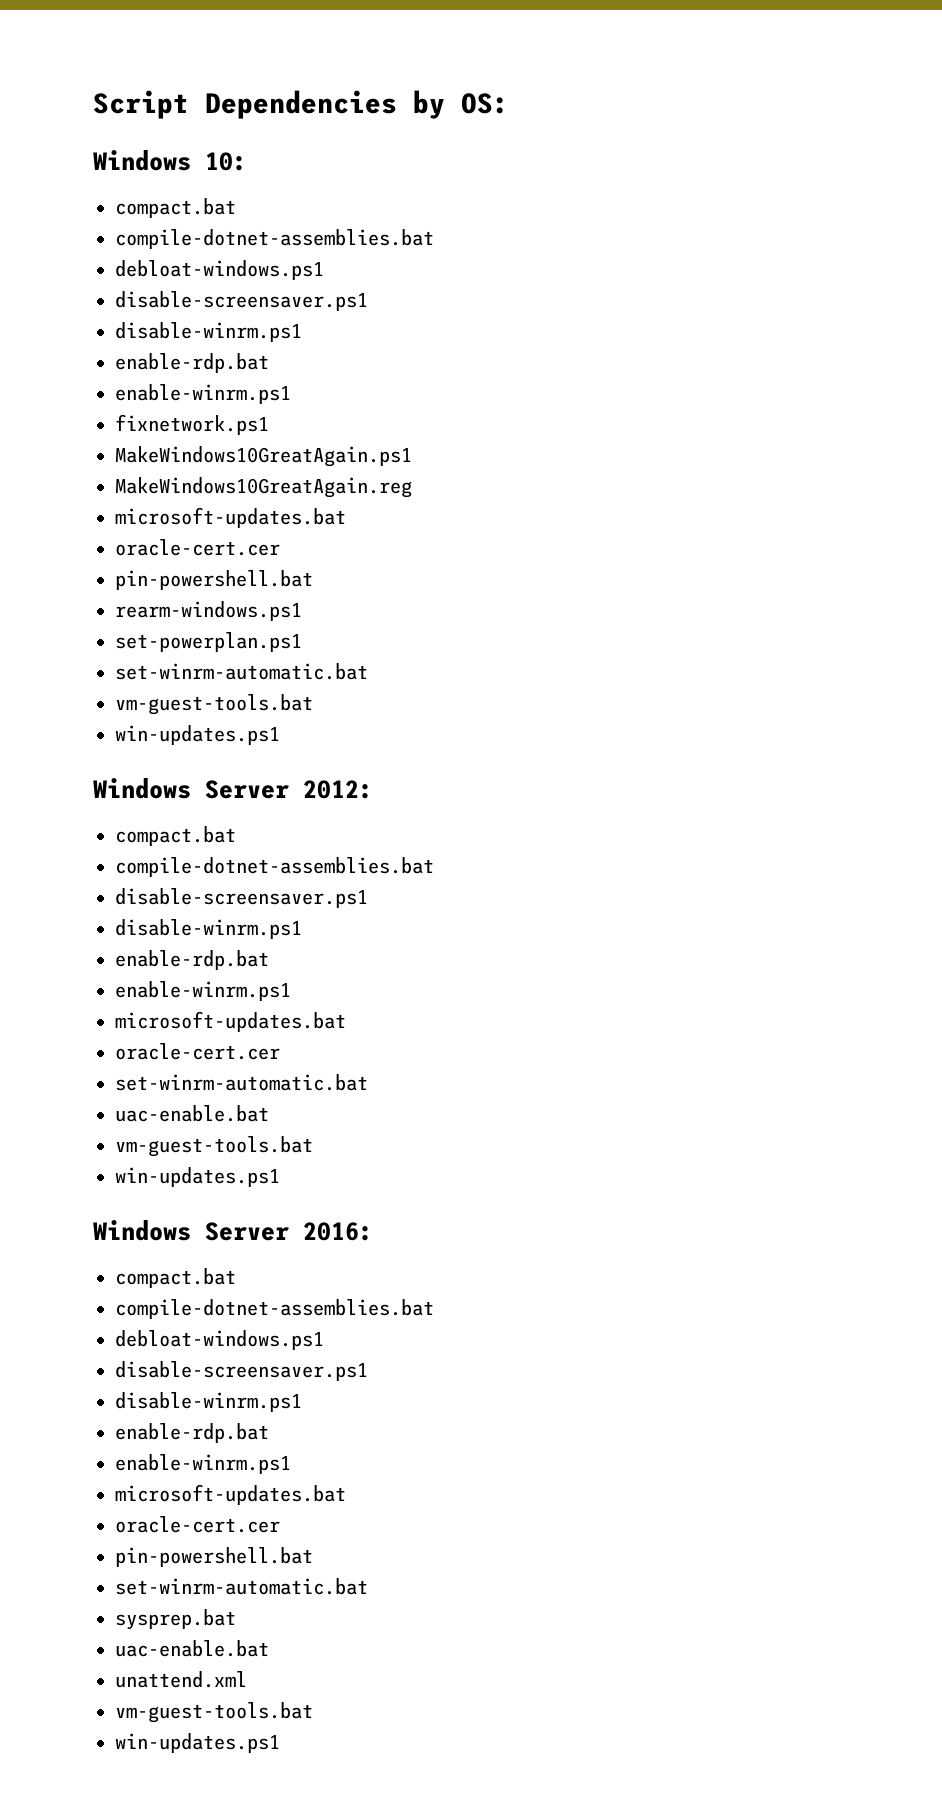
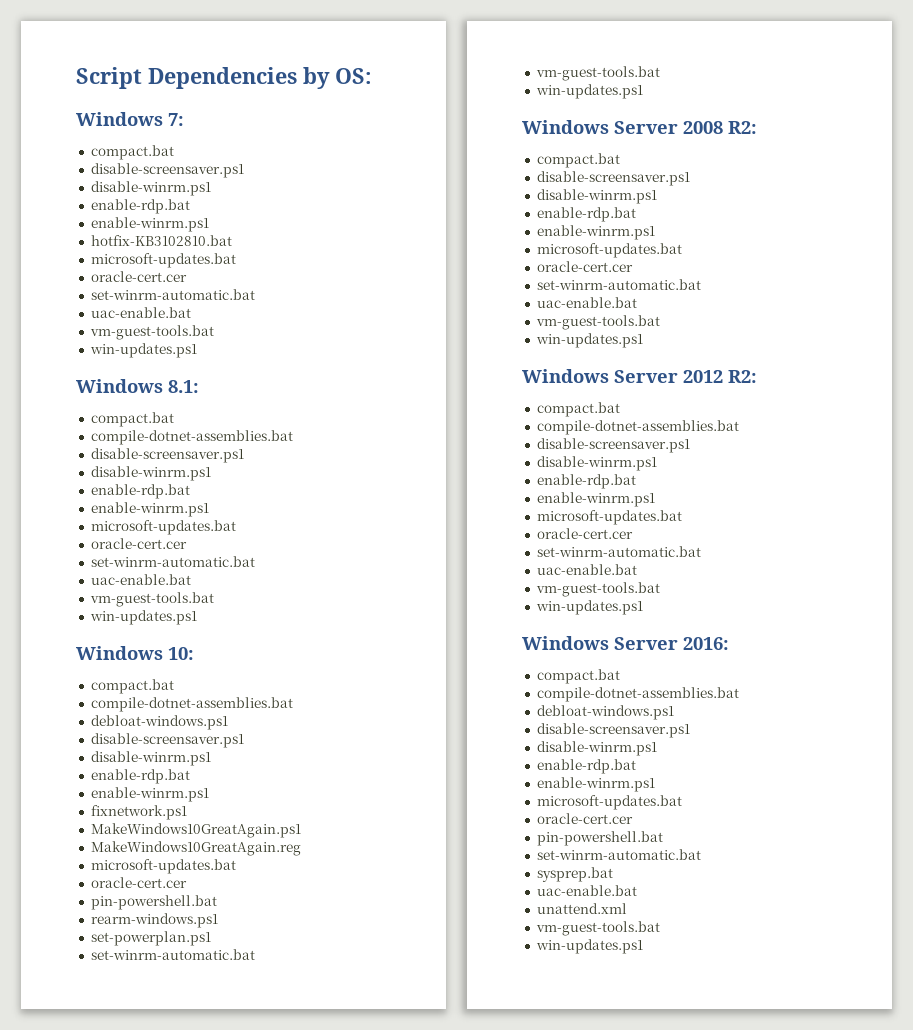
+ Windows 7:
+ compact.bat
+ disable-screensaver.ps1
+ disable-winrm.ps1
+ enable-rdp.bat
+ enable-winrm.ps1
+ hotfix-KB3102810.bat
+ microsoft-updates.bat
+ oracle-cert.cer
+ set-winrm-automatic.bat
+ uac-enable.bat
+ vm-guest-tools.bat
+ win-updates.ps1
+ Windows 8.1:
+ compact.bat
+ compile-dotnet-assemblies.bat
+ disable-screensaver.ps1
+ disable-winrm.ps1
+ enable-rdp.bat
+ enable-winrm.ps1
+ microsoft-updates.bat
+ oracle-cert.cer
+ set-winrm-automatic.bat
+ uac-enable.bat
+ vm-guest-tools.bat
+ win-updates.ps1
- Windows Server 2012:
+ Windows Server 2008 R2:
+ compact.bat
+ disable-screensaver.ps1
+ disable-winrm.ps1
+ enable-rdp.bat
+ enable-winrm.ps1
+ microsoft-updates.bat
+ oracle-cert.cer
+ set-winrm-automatic.bat
+ uac-enable.bat
+ vm-guest-tools.bat
+ win-updates.ps1
+ Windows Server 2012 R2:

